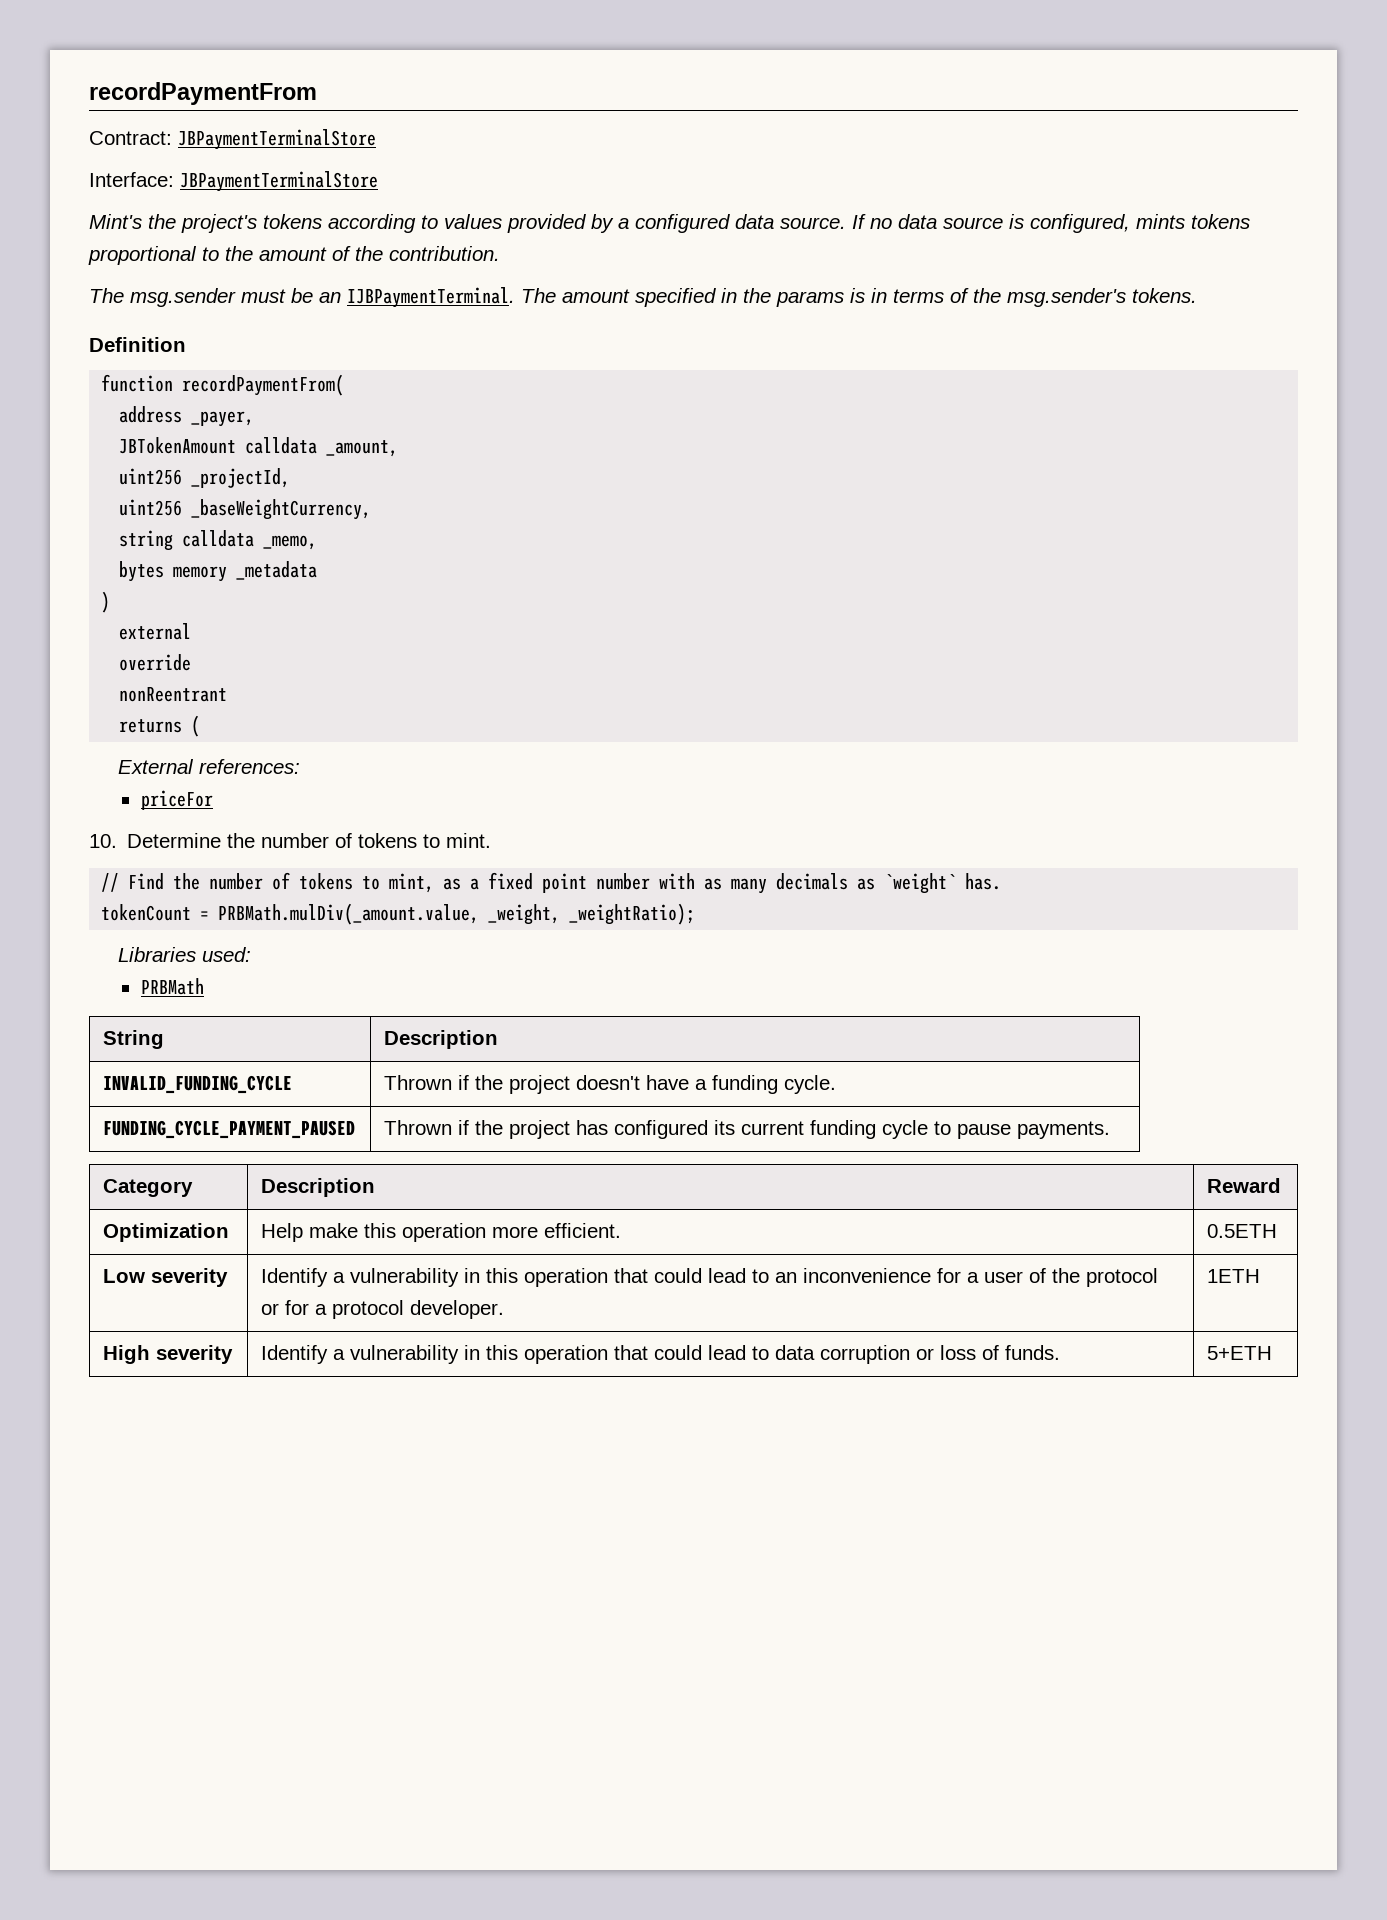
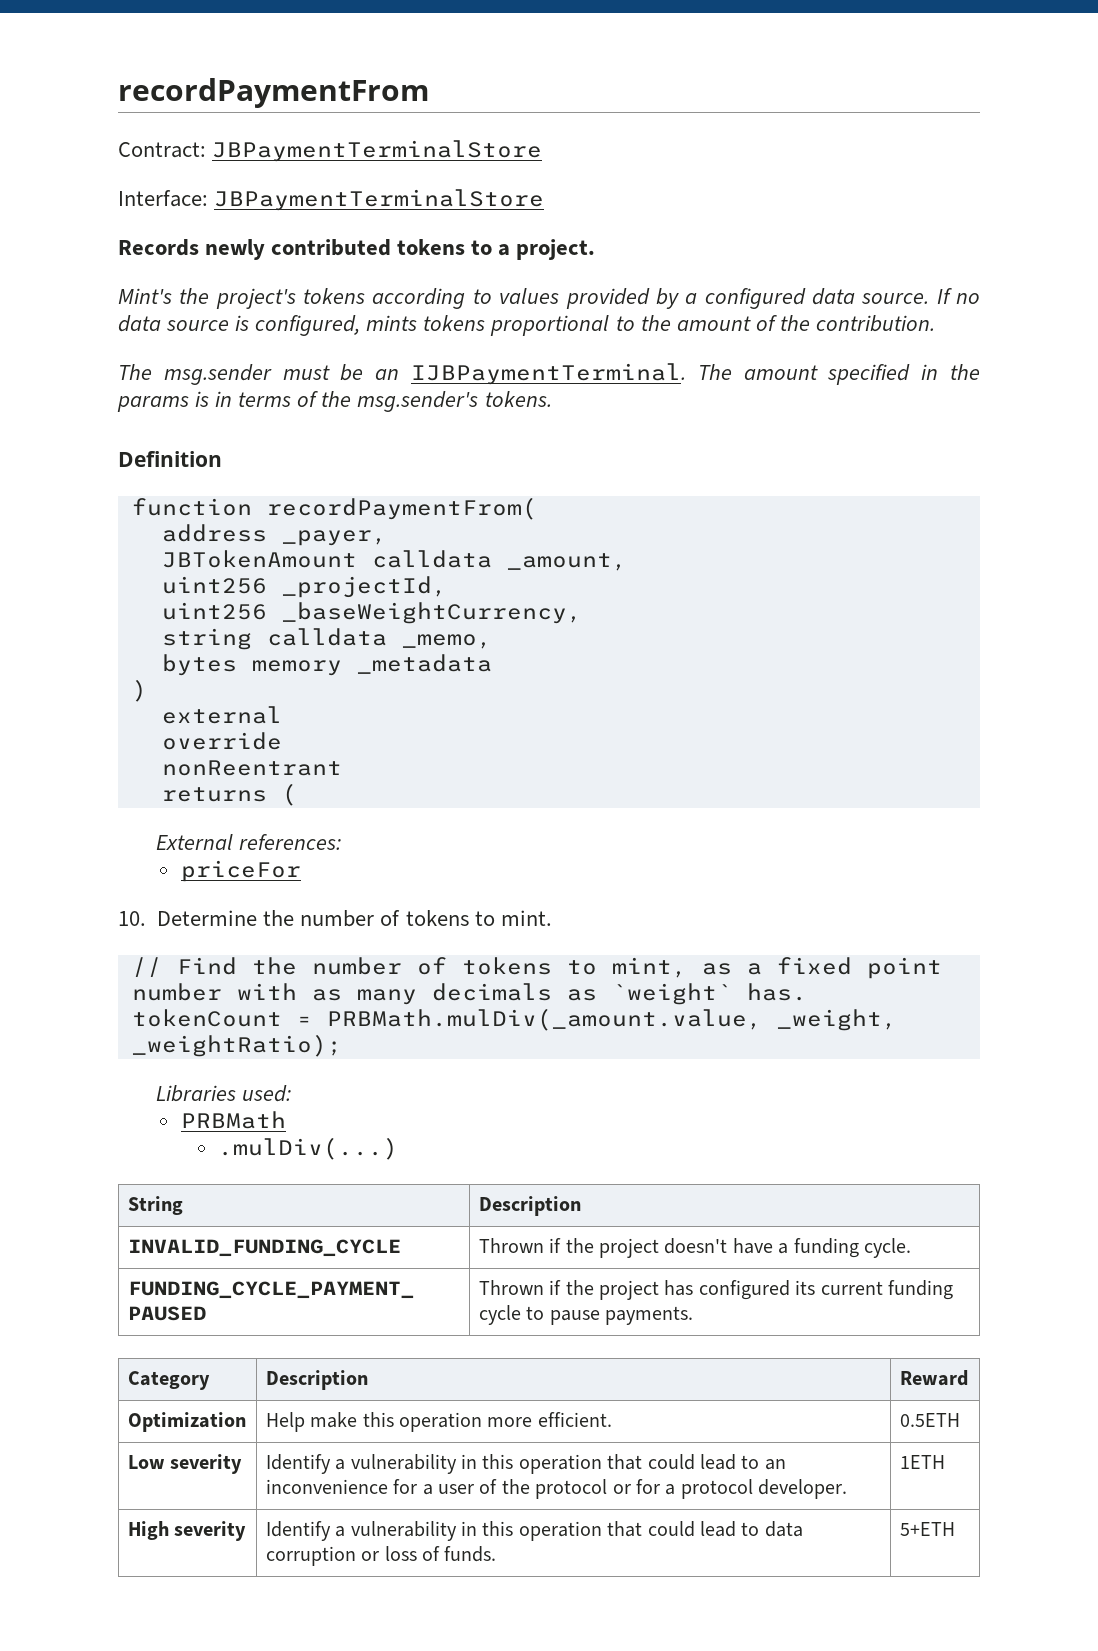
+ Records newly contributed tokens to a project.
+ .mulDiv(...)

